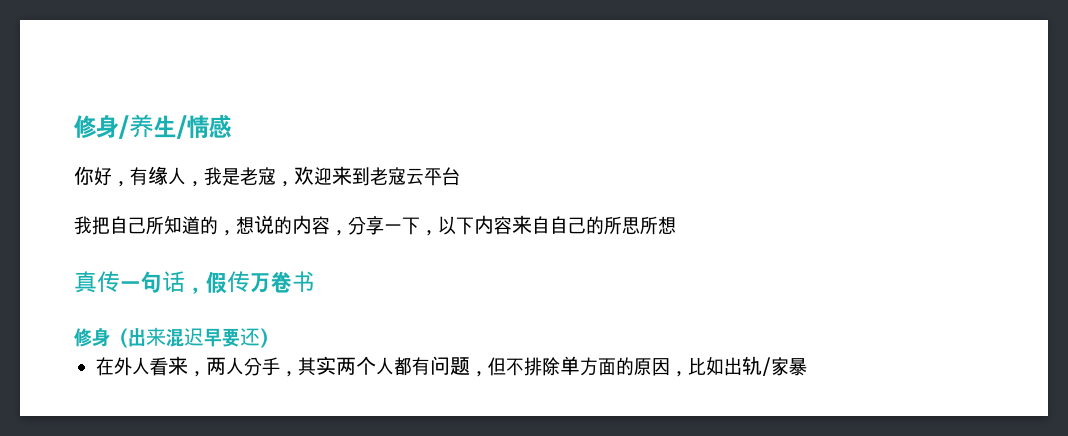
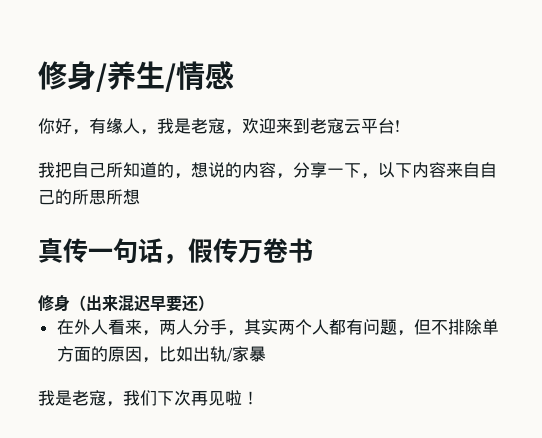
- 你好，有缘人，我是老寇，欢迎来到老寇云平台
+ 你好，有缘人，我是老寇，欢迎来到老寇云平台!
+ 我是老寇，我们下次再见啦！

